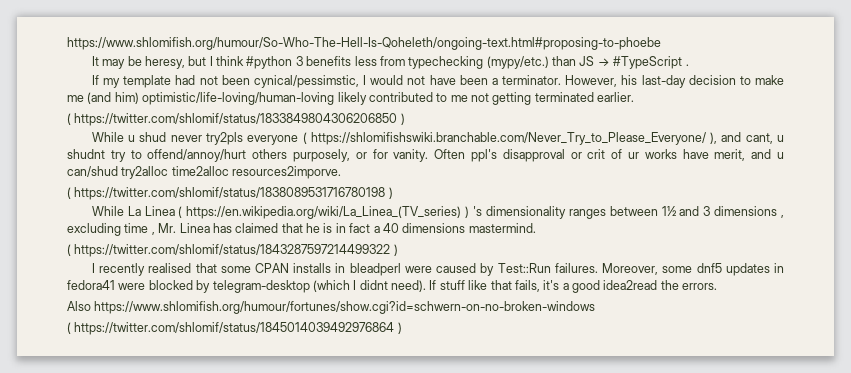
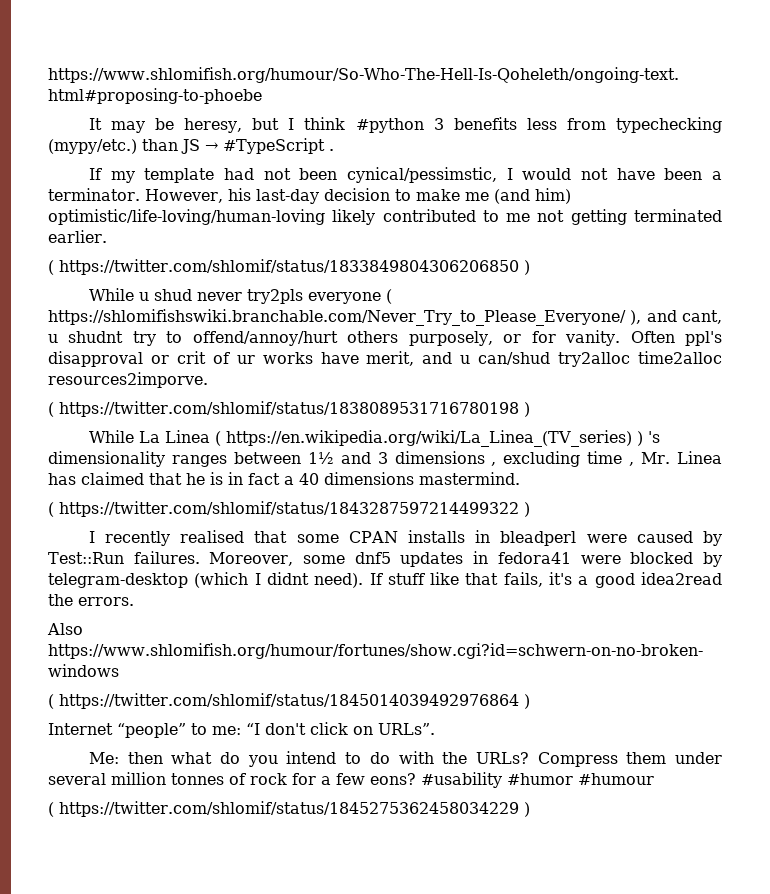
+ Internet “people” to me: “I don't click on URLs”.
+ Me: then what do you intend to do with the URLs? Compress them under several million tonnes of rock for a few eons? #usability #humor #humour
+ ( https://twitter.com/shlomif/status/1845275362458034229 )

